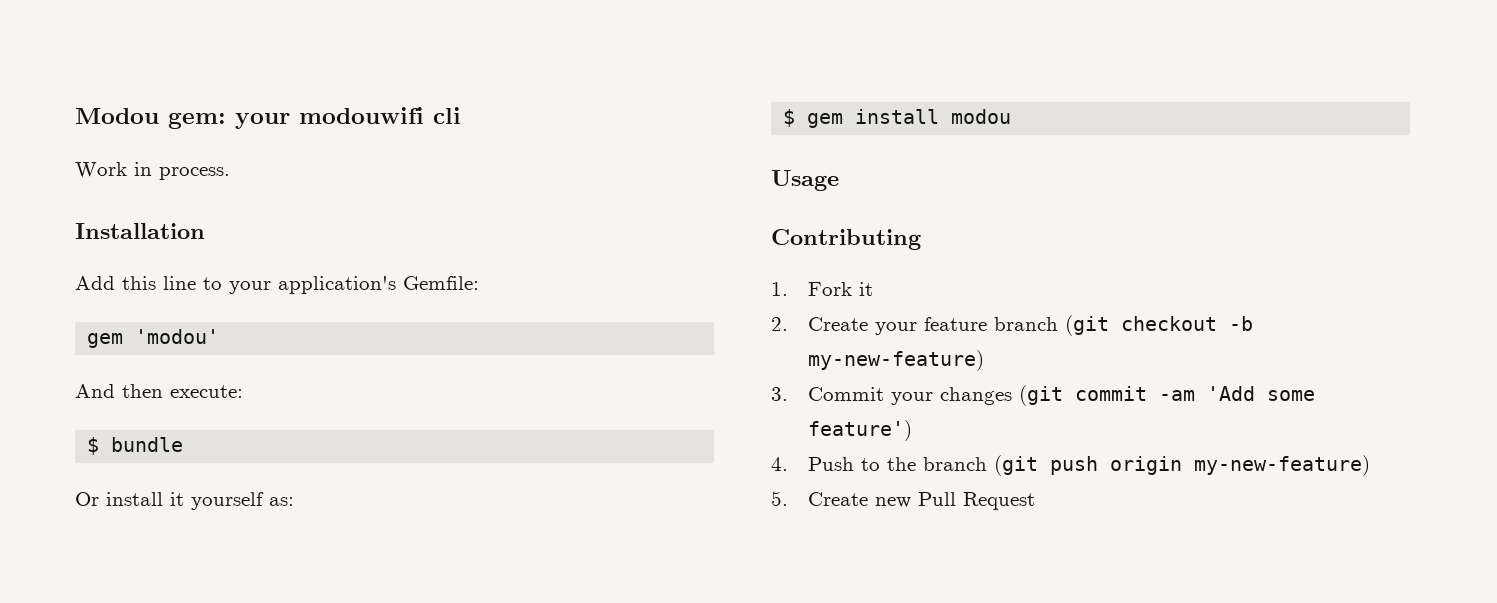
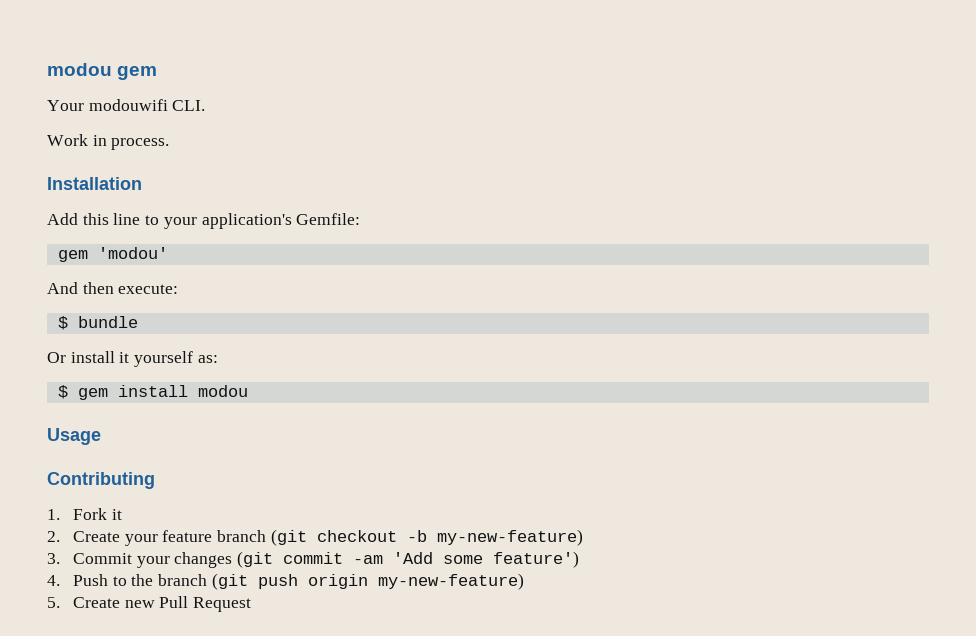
- Modou gem: your modouwifi cli
+ modou gem
+ Your modouwifi CLI.

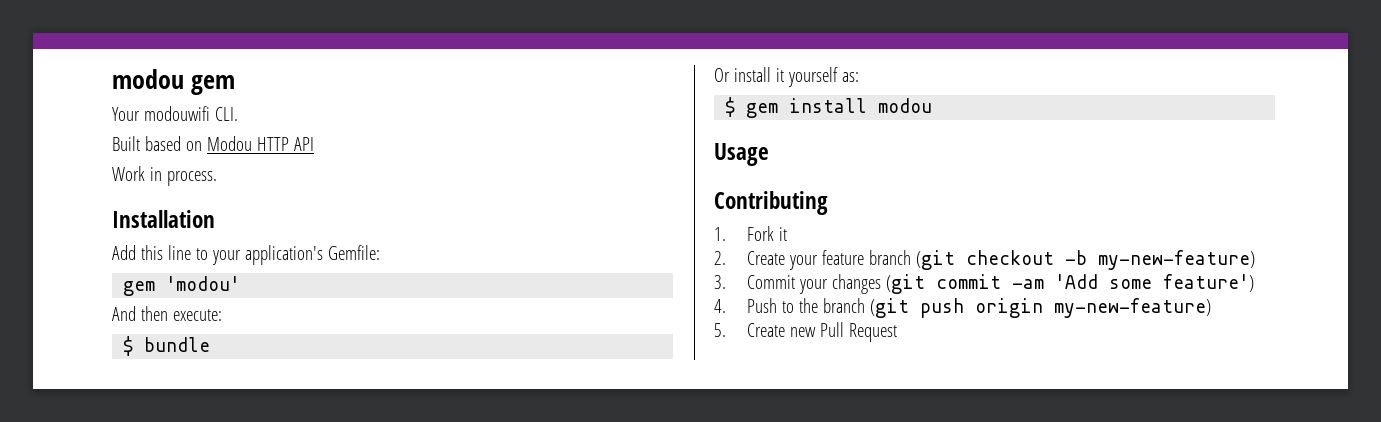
+ Built based on Modou HTTP API

